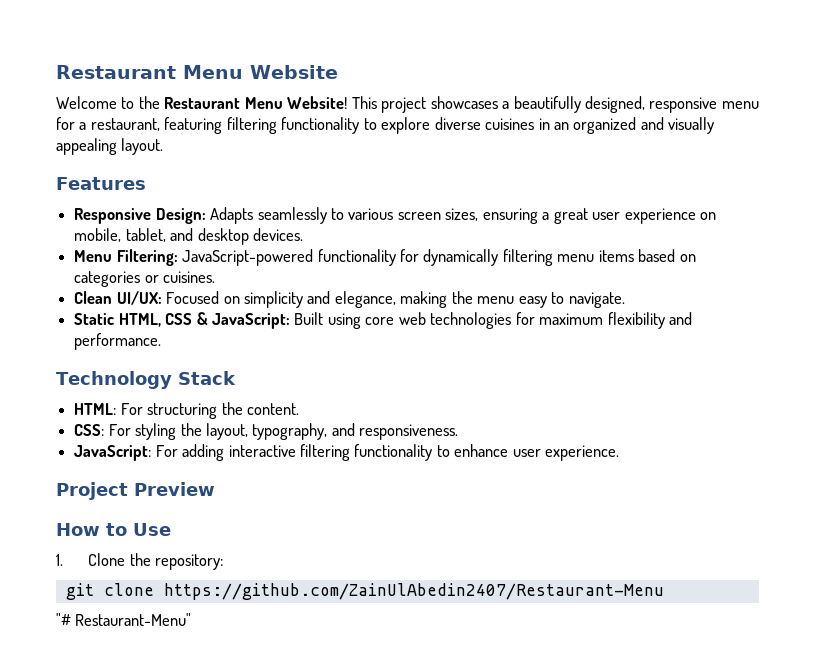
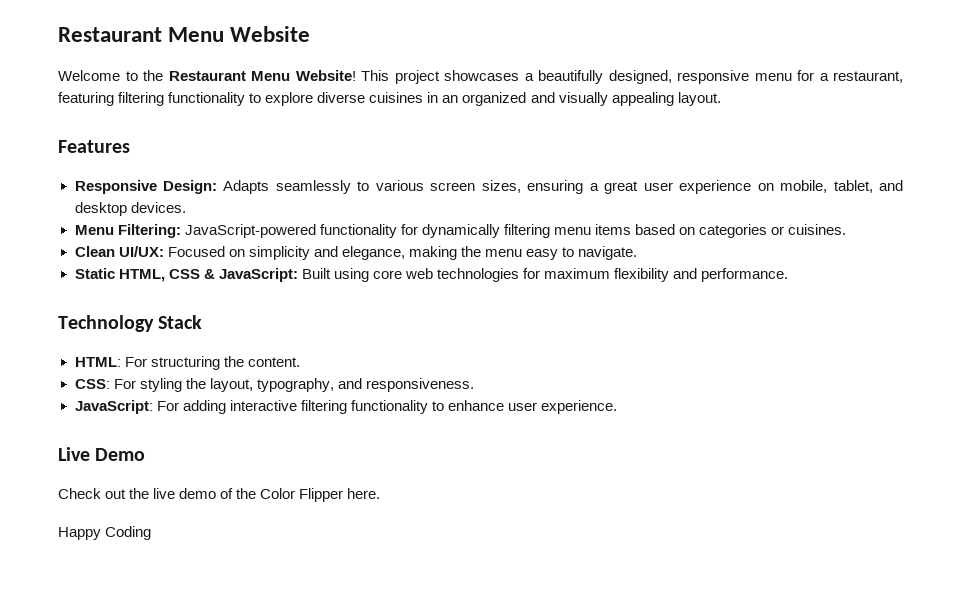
- Project Preview
- How to Use
- 1. Clone the repository:
- git clone https://github.com/ZainUlAbedin2407/Restaurant-Menu
- "# Restaurant-Menu"
+ Live Demo
+ Check out the live demo of the Color Flipper here.
+ Happy Coding

